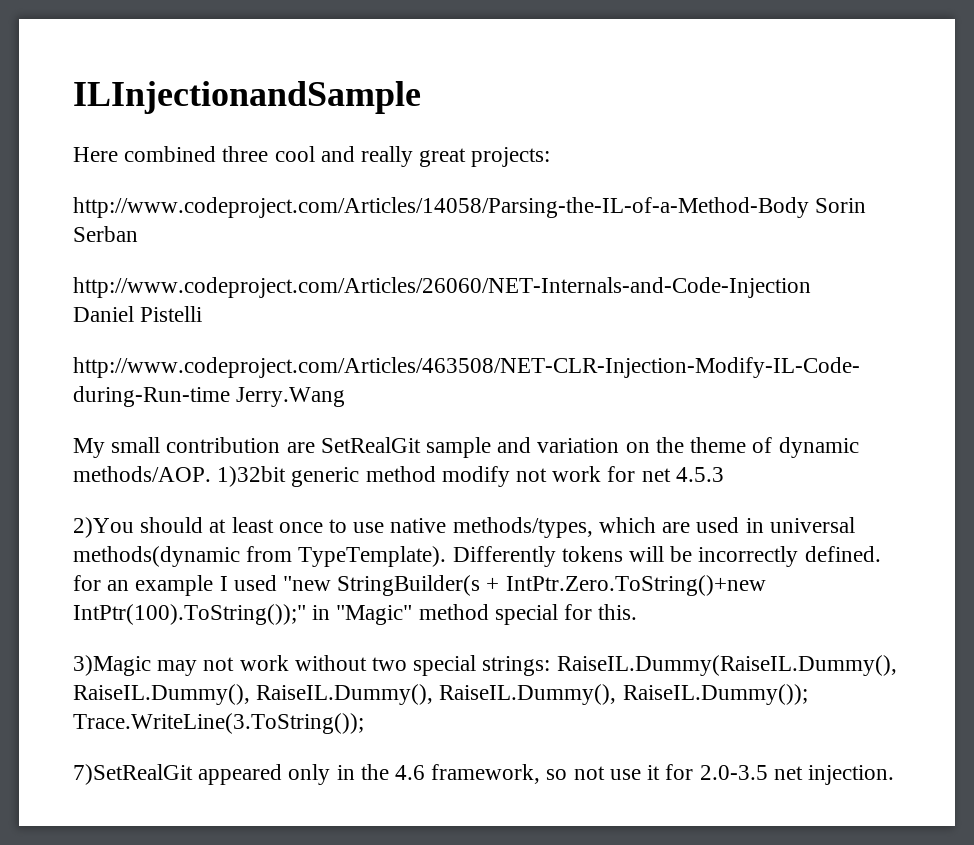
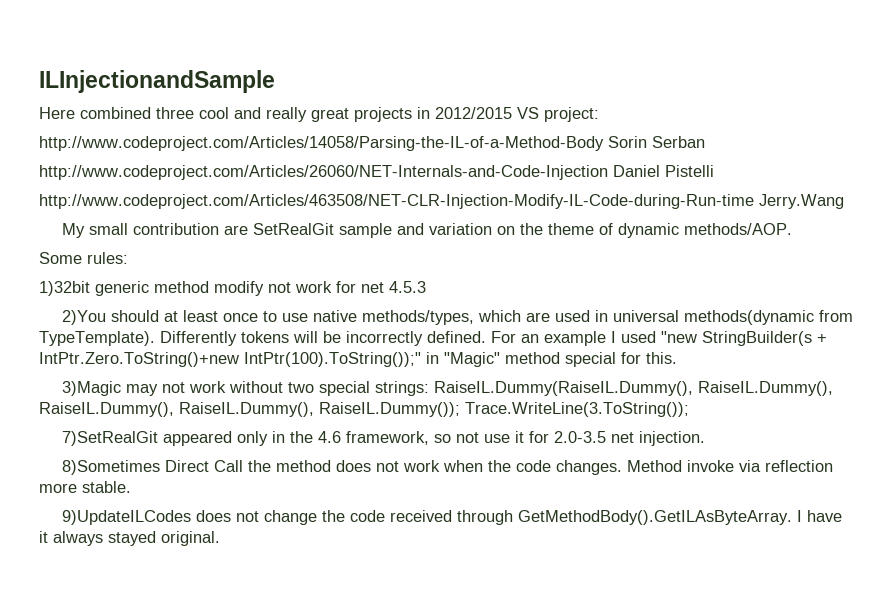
- Here combined three cool and really great projects:
+ Here combined three cool and really great projects in 2012/2015 VS project:
- http://www.codeproject.com/Articles/26060/NET-Internals-and-Code-Injection
- Daniel Pistelli
+ http://www.codeproject.com/Articles/26060/NET-Internals-and-Code-Injection Daniel Pistelli
- My small contribution are SetRealGit sample and variation on the theme of dynamic methods/AOP. 1)32bit generic method modify not work for net 4.5.3
+ My small contribution are SetRealGit sample and variation on the theme of dynamic methods/AOP.
+ Some rules:
+ 1)32bit generic method modify not work for net 4.5.3
- Differently tokens will be incorrectly defined. for an example I used "new StringBuilder(s + IntPtr.Zero.ToString()+new IntPtr(100).ToString());" in "Magic" method special for this.
+ Differently tokens will be incorrectly defined. For an example I used "new StringBuilder(s + IntPtr.Zero.ToString()+new IntPtr(100).ToString());" in "Magic" method special for this.
+ 8)Sometimes Direct Call the method does not work when the code changes. Method invoke via reflection more stable.
+ 9)UpdateILCodes does not change the code received through GetMethodBody().GetILAsByteArray. I have it always stayed original.

